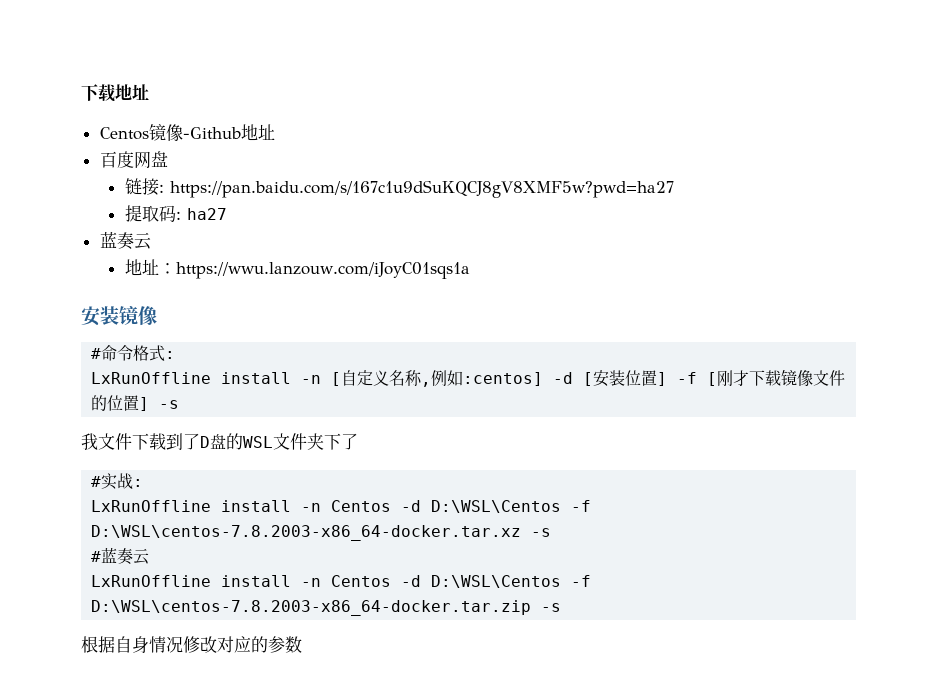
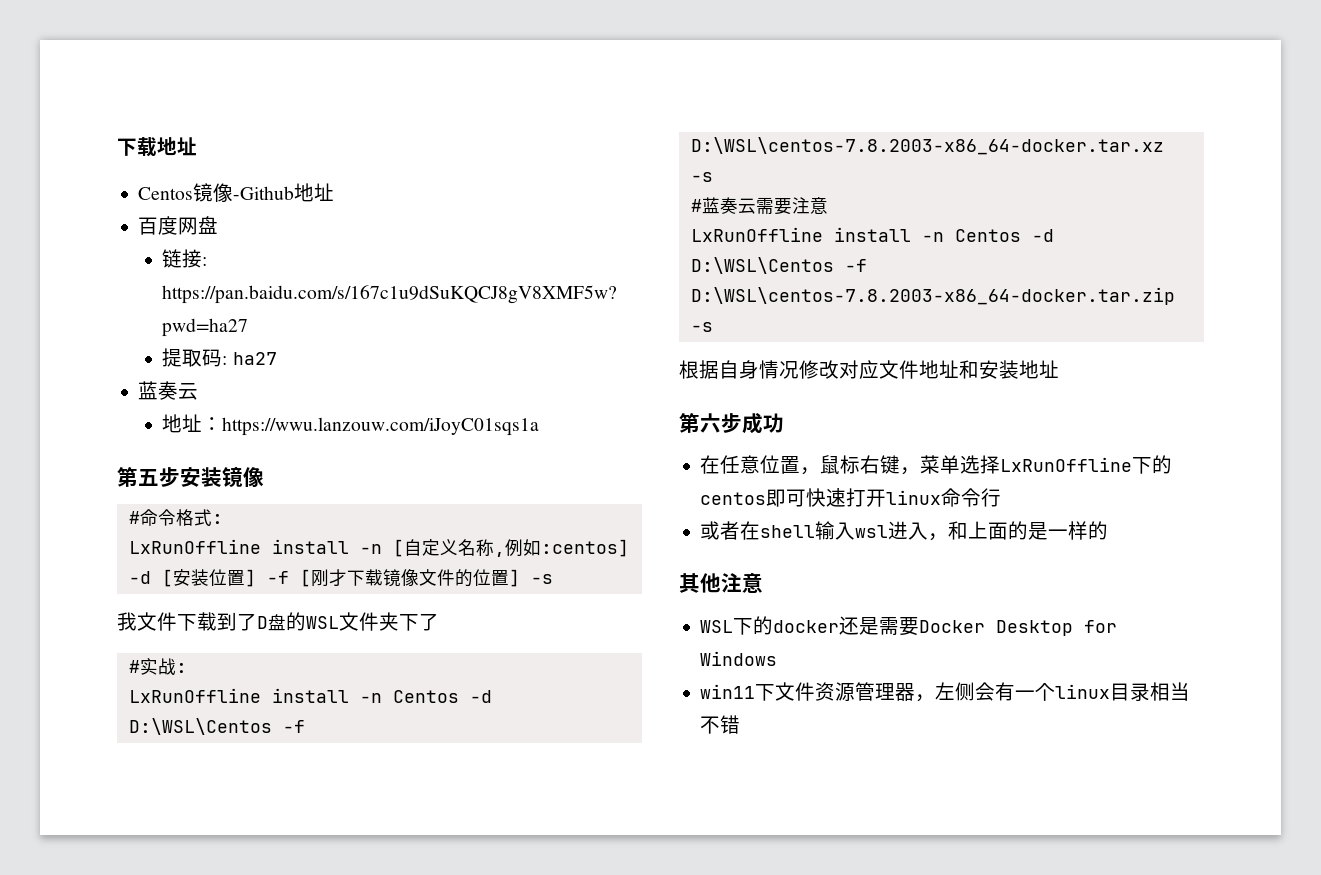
- 安装镜像
+ 第五步安装镜像
- #蓝奏云
+ #蓝奏云需要注意
- 根据自身情况修改对应的参数
+ 根据自身情况修改对应文件地址和安装地址
+ 第六步成功
+ 在任意位置，鼠标右键，菜单选择LxRunOffline下的centos即可快速打开linux命令行
+ 或者在shell输入wsl进入，和上面的是一样的
+ 其他注意
+ WSL下的docker还是需要Docker Desktop for Windows
+ win11下文件资源管理器，左侧会有一个linux目录相当不错

